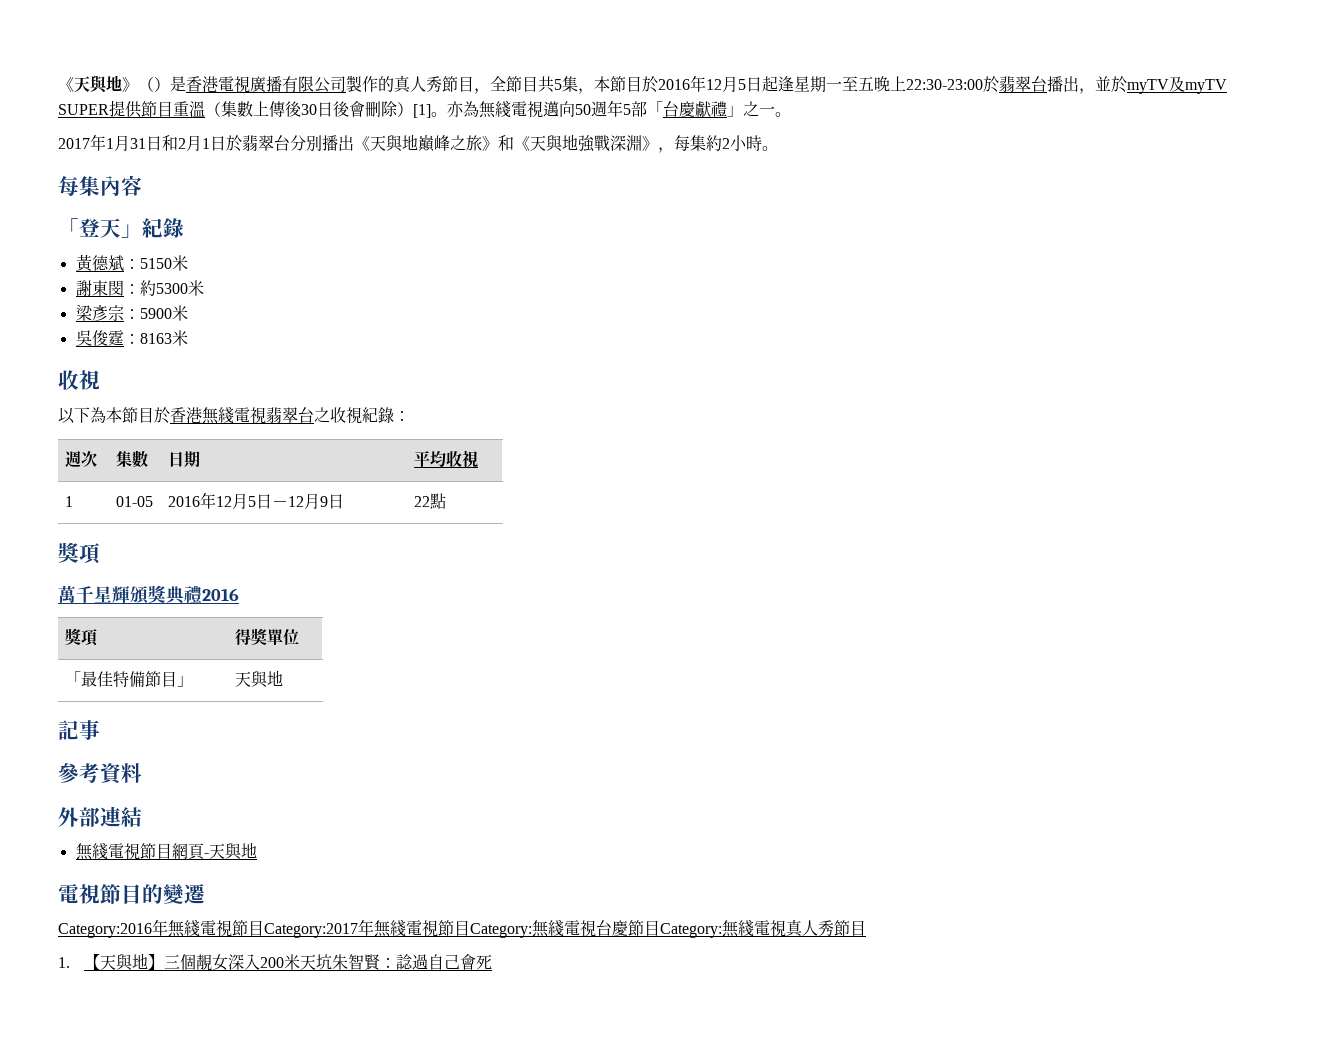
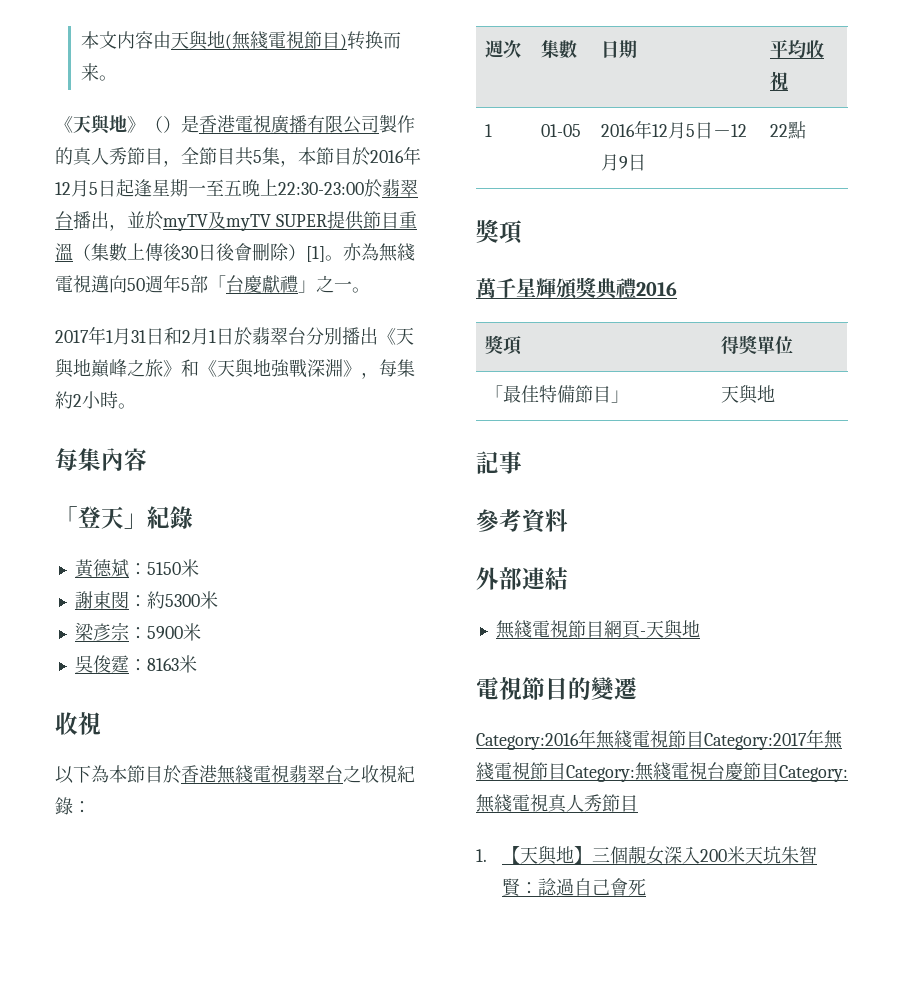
+ 本文内容由天與地(無綫電視節目)转换而来。

